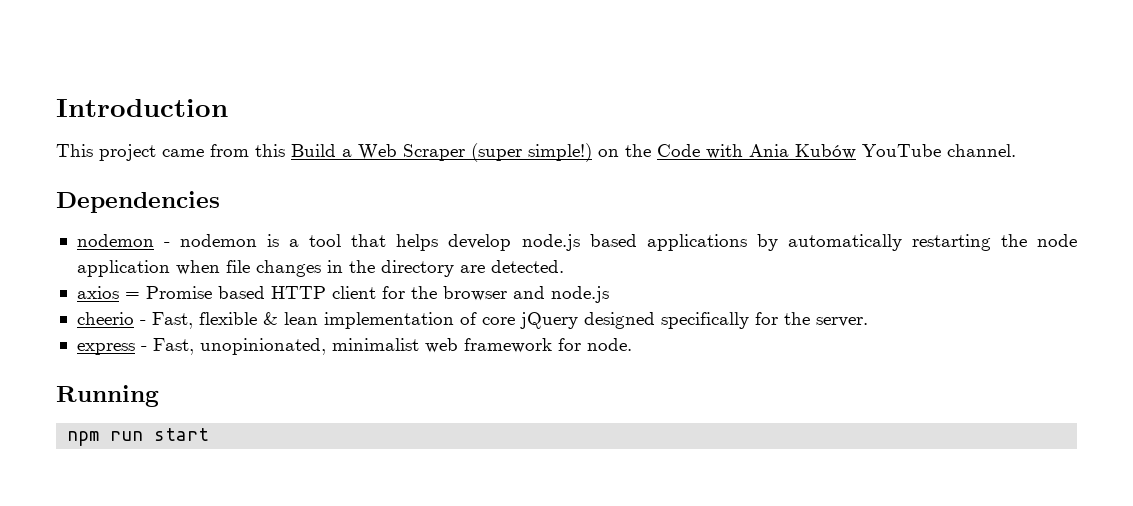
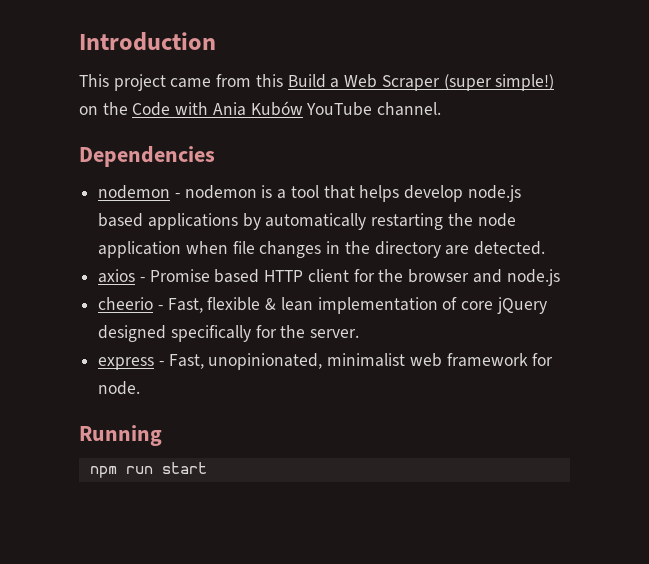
- axios = Promise based HTTP client for the browser and node.js
+ axios - Promise based HTTP client for the browser and node.js

